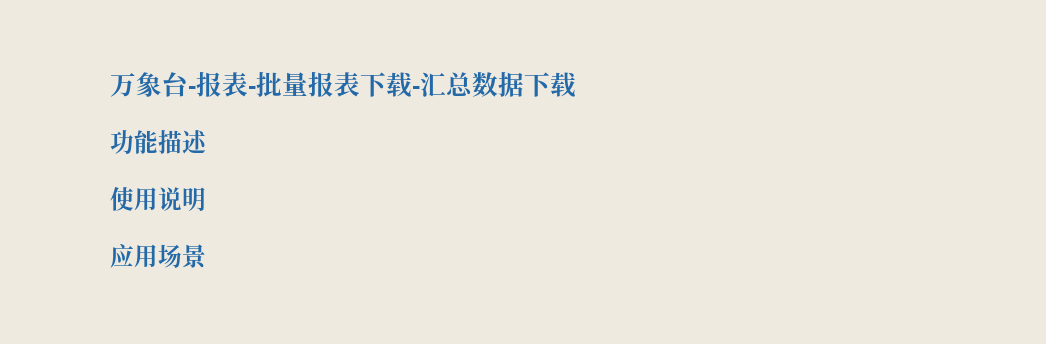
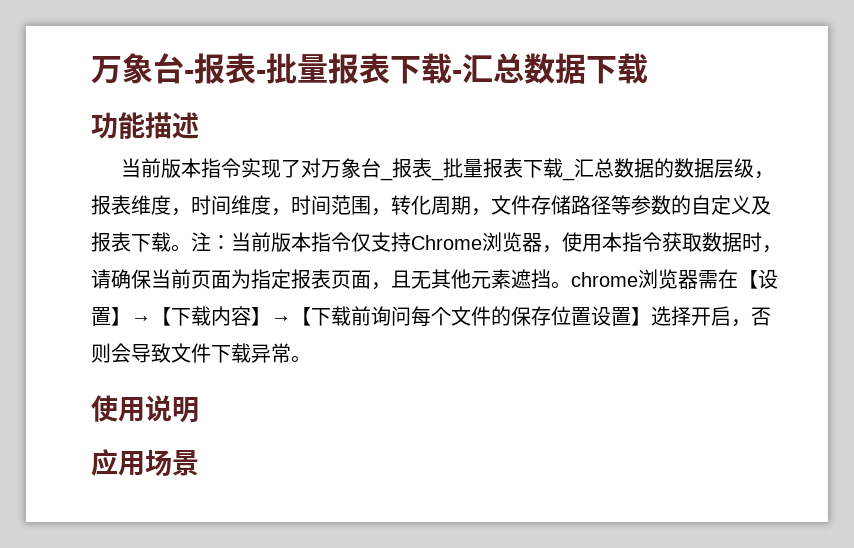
+ 当前版本指令实现了对万象台_报表_批量报表下载_汇总数据的数据层级，报表维度，时间维度，时间范围，转化周期，文件存储路径等参数的自定义及报表下载。注：当前版本指令仅支持Chrome浏览器，使用本指令获取数据时，请确保当前页面为指定报表页面，且无其他元素遮挡。chrome浏览器需在【设置】→【下载内容】→【下载前询问每个文件的保存位置设置】选择开启，否则会导致文件下载异常。

